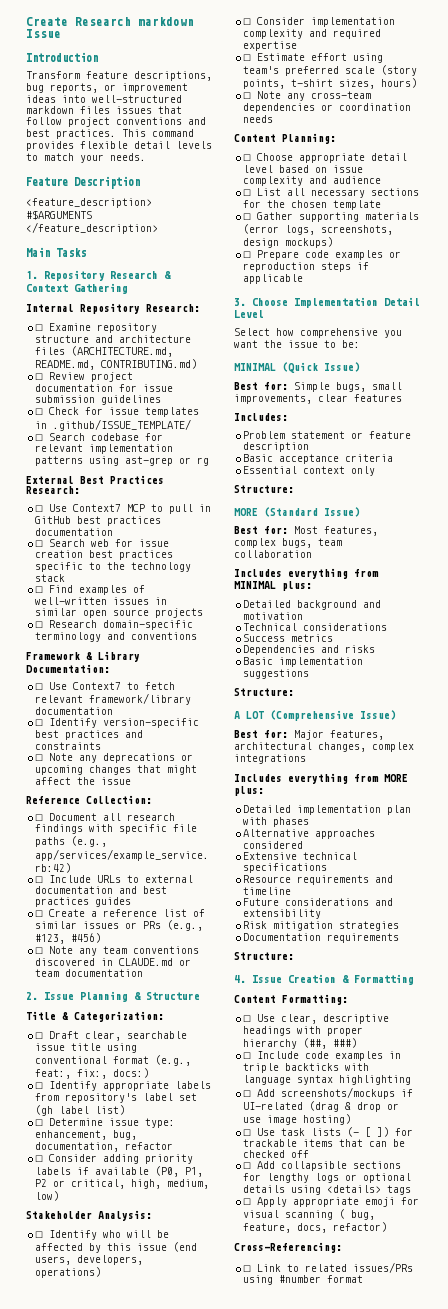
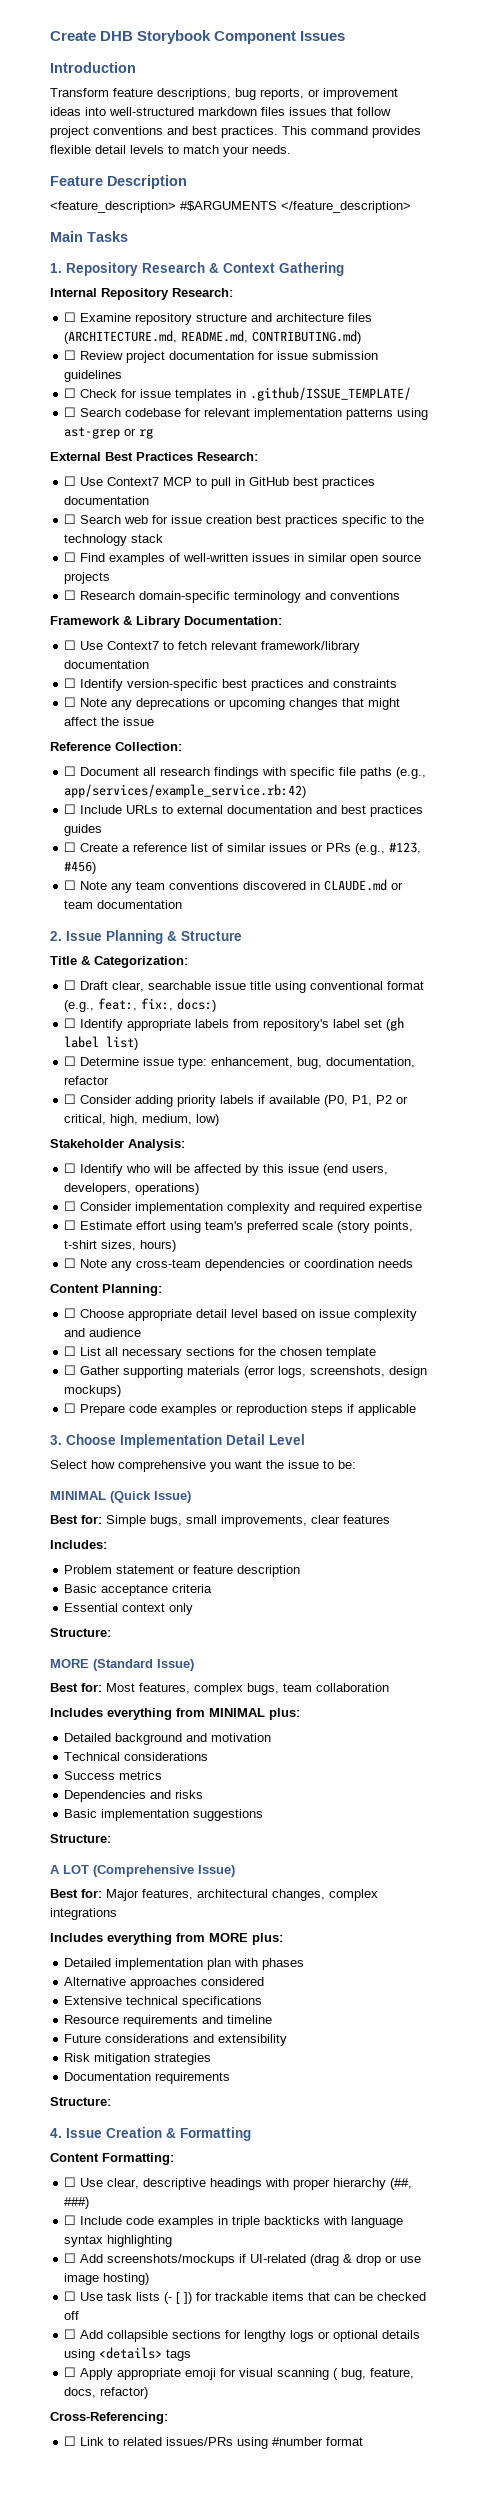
- Create Research markdown Issue
+ Create DHB Storybook Component Issues

